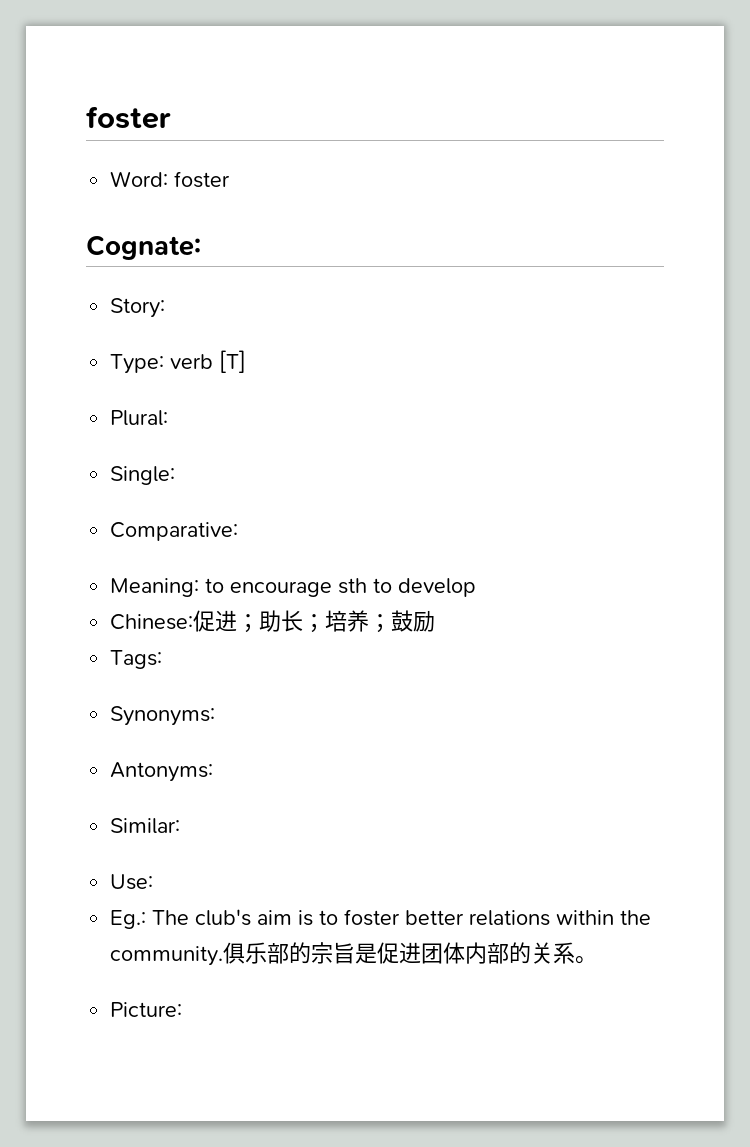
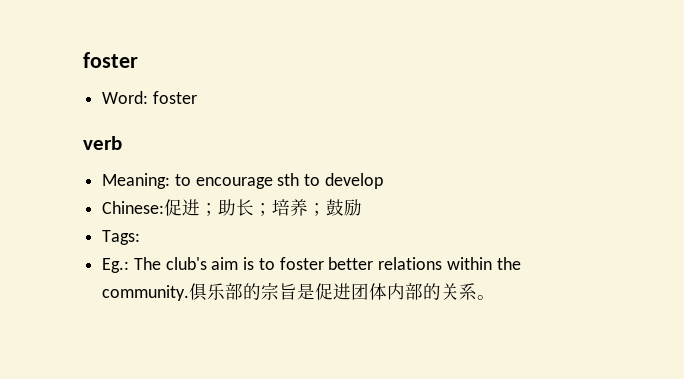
- Cognate:
- Story:
- Type: verb [T]
- Plural:
- Single:
- Comparative:
+ verb
- Synonyms:
- Antonyms:
- Similar:
- Use:
- Picture:

